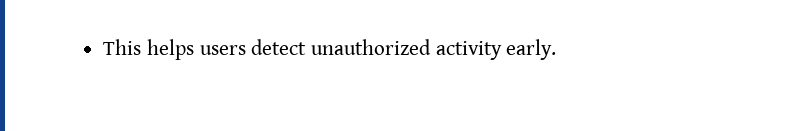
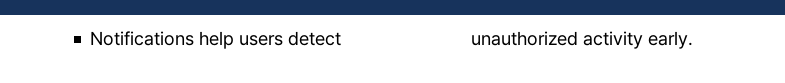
- This helps users detect unauthorized activity early.
+ Notifications help users detect unauthorized activity early.

